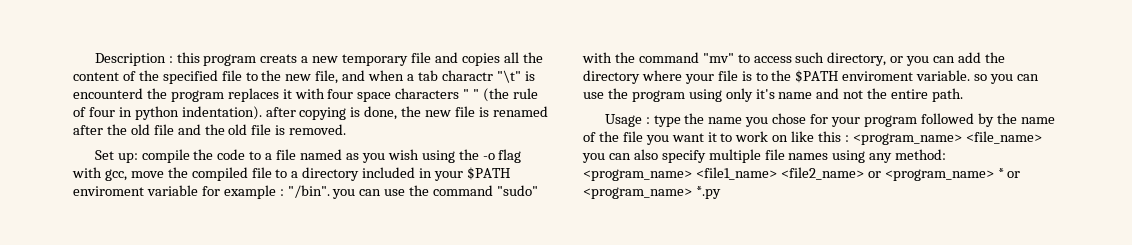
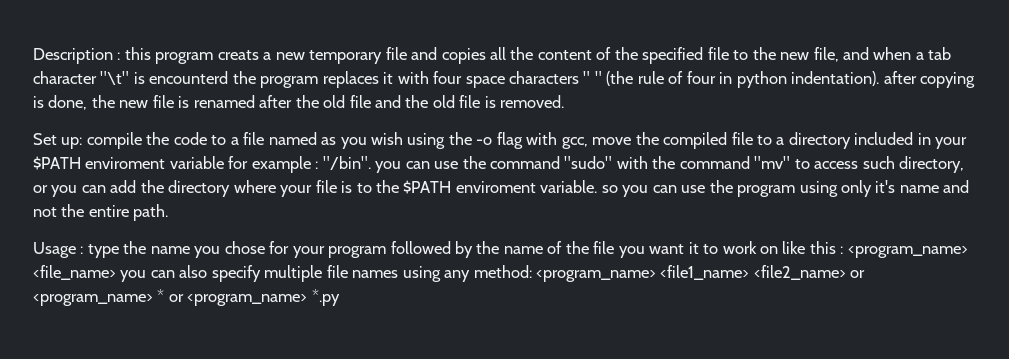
- this program creats a new temporary file and copies all the content of the specified file to the new file, and when a tab charactr "\t" is encounterd the program replaces it with four space characters " " (the rule of four in python indentation). after copying is done, the new file is renamed after the old file and the old file is removed.
+ this program creats a new temporary file and copies all the content of the specified file to the new file, and when a tab character "\t" is encounterd the program replaces it with four space characters " " (the rule of four in python indentation). after copying is done, the new file is renamed after the old file and the old file is removed.

